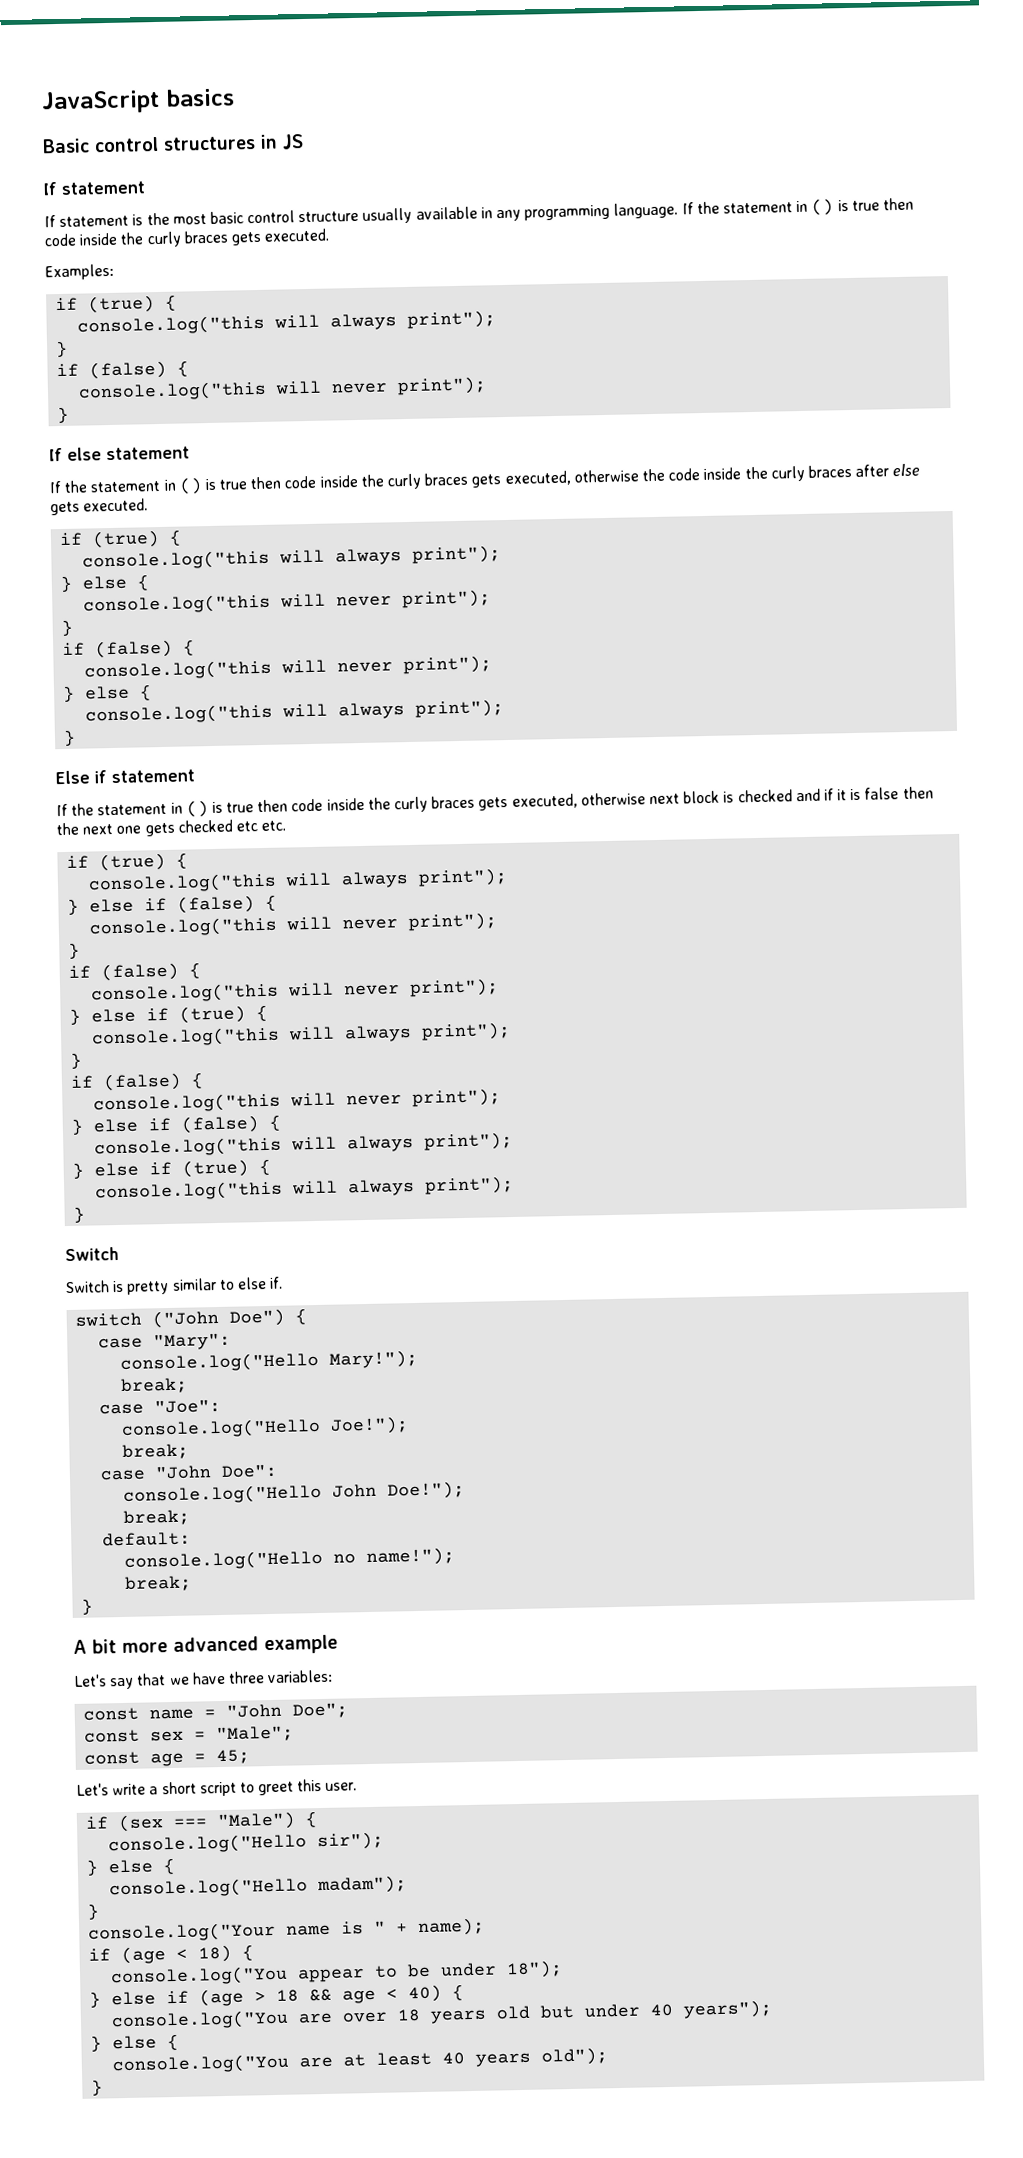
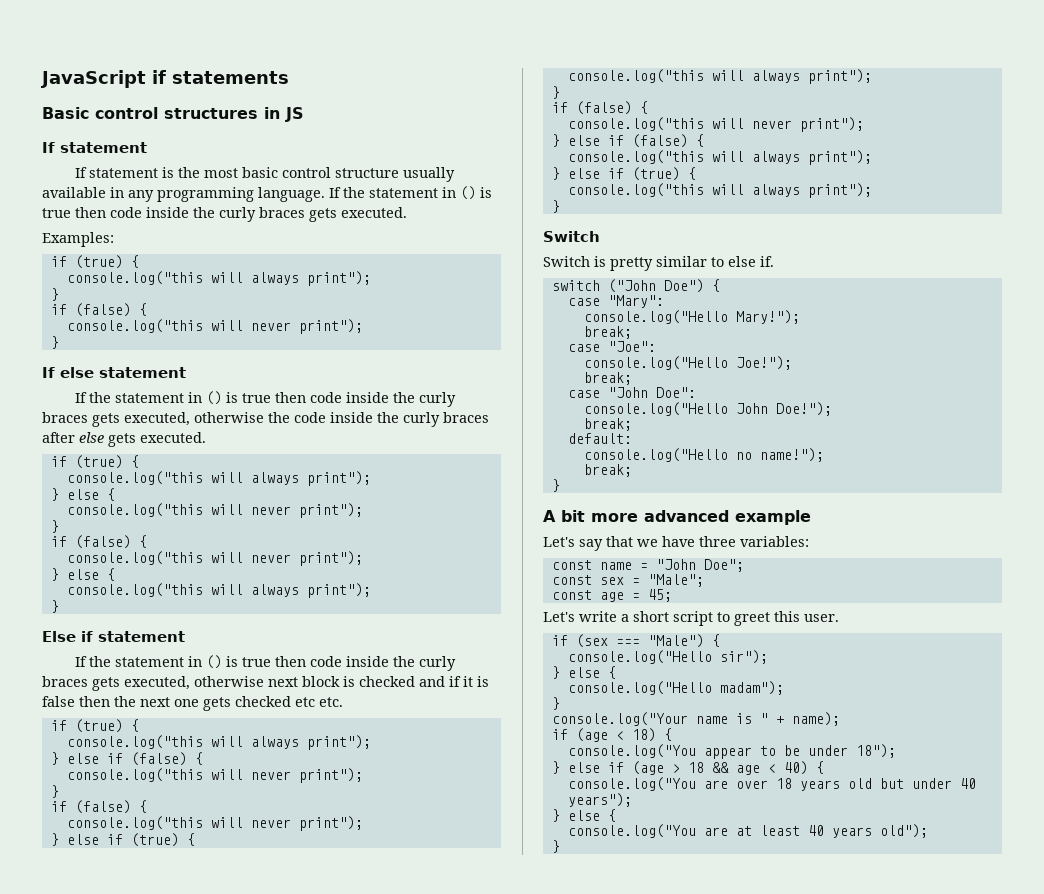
- JavaScript basics
+ JavaScript if statements

